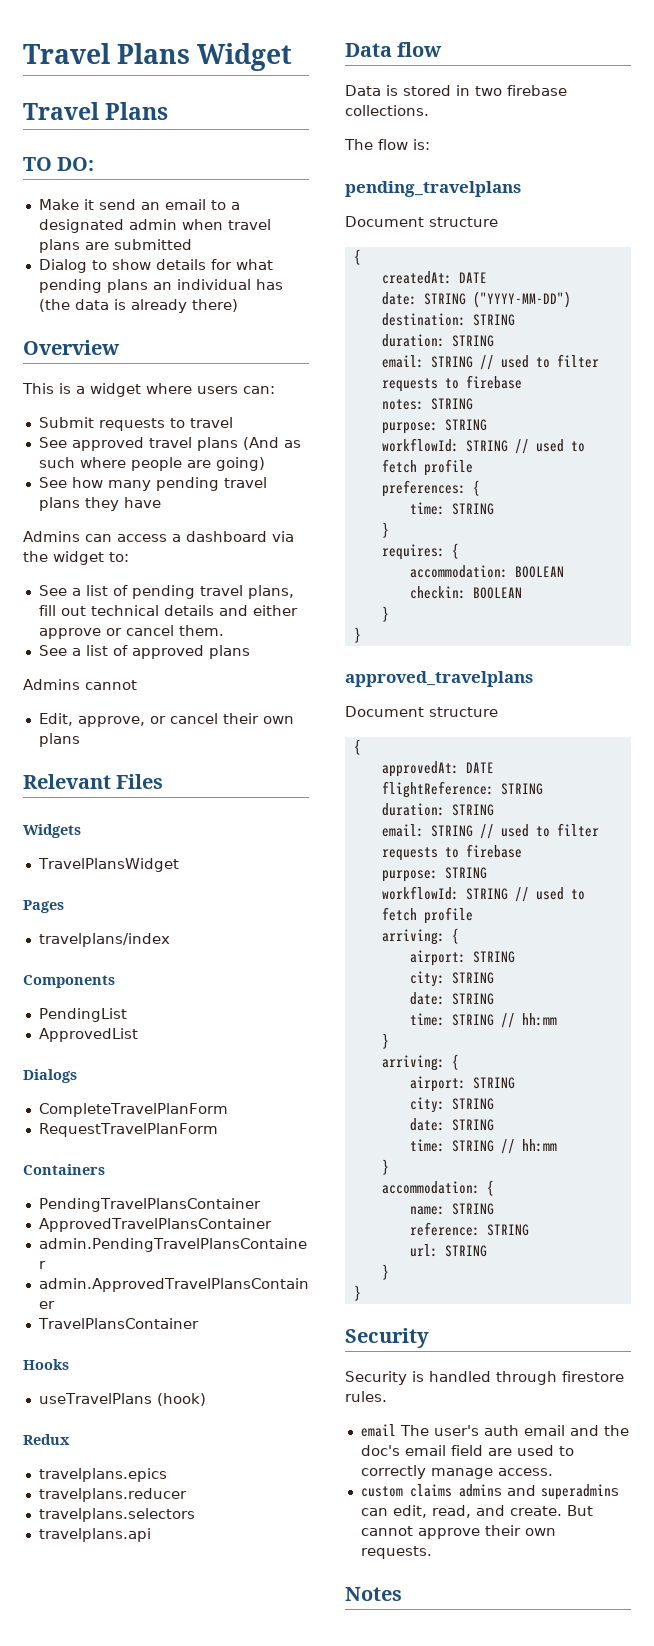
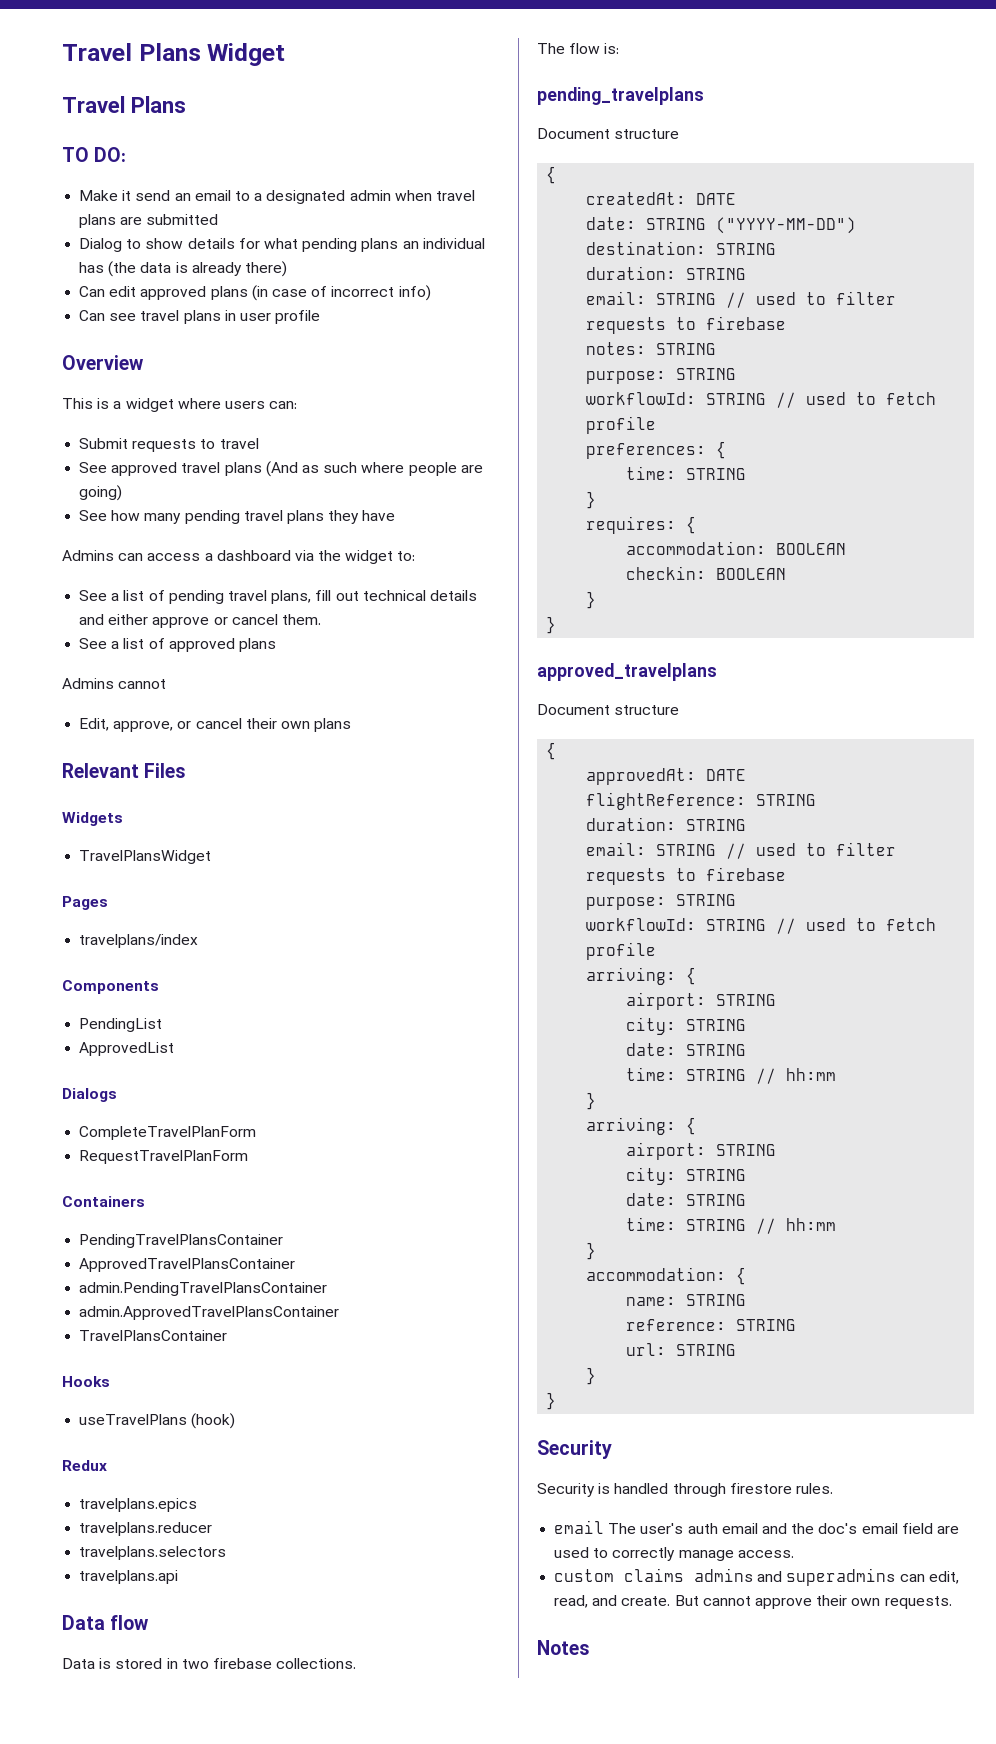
+ Can edit approved plans (in case of incorrect info)
+ Can see travel plans in user profile

